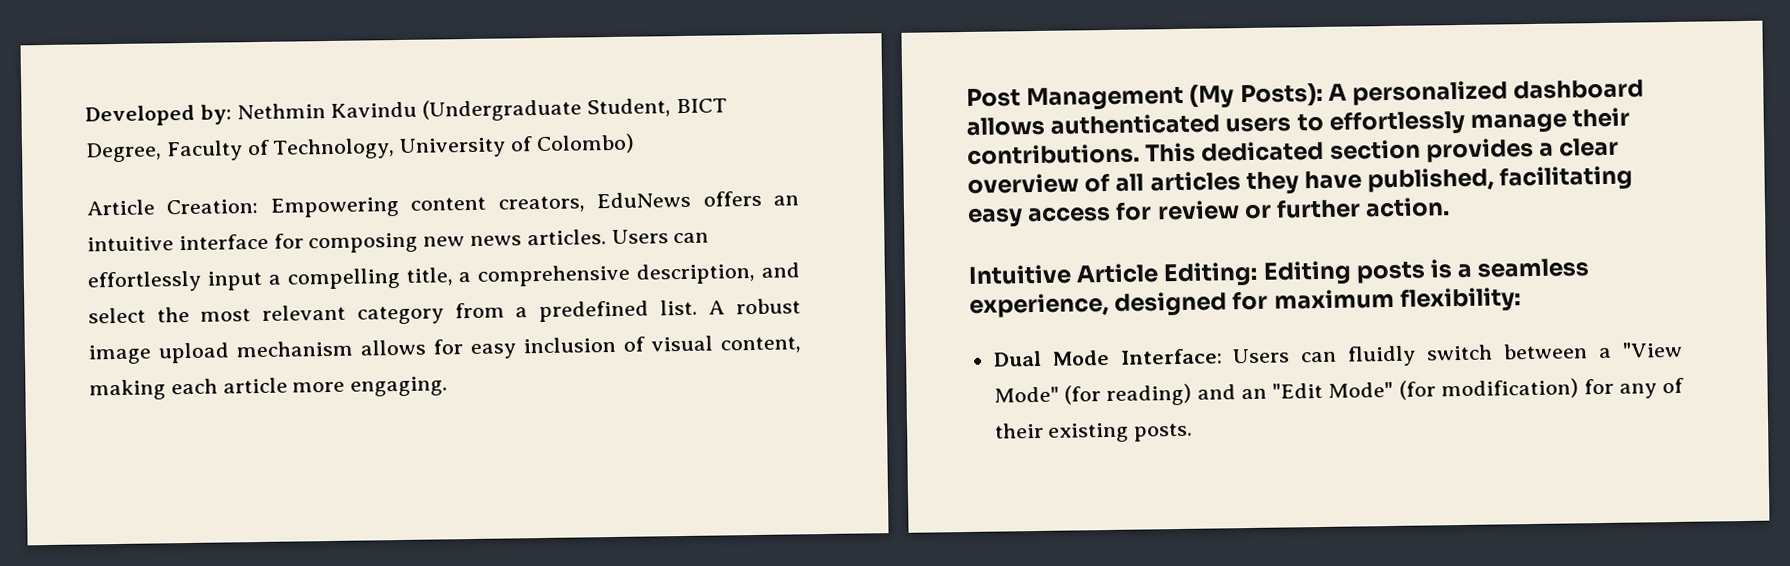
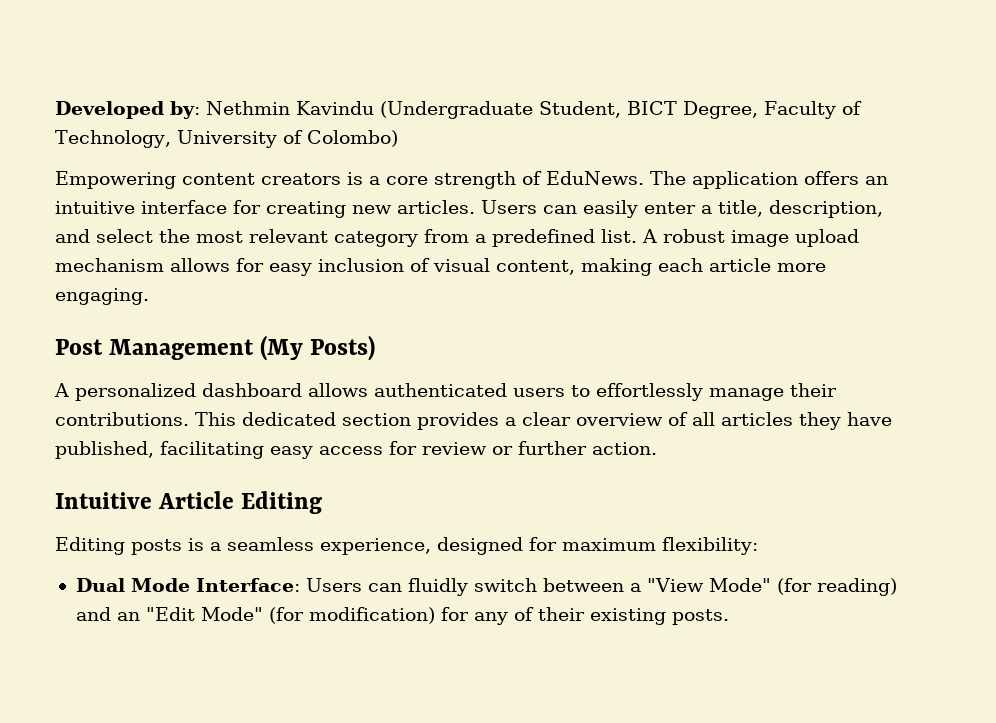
- Article Creation: Empowering content creators, EduNews offers an intuitive interface for composing new news articles. Users can effortlessly input a compelling title, a comprehensive description, and select the most relevant category from a predefined list.
+ Empowering content creators is a core strength of EduNews. The application offers an intuitive interface for creating new articles. Users can easily enter a title, description, and select the most relevant category from a predefined list.
- Post Management (My Posts): A personalized dashboard allows authenticated users to effortlessly manage their contributions.
+ Post Management (My Posts)
+ A personalized dashboard allows authenticated users to effortlessly manage their contributions.
- Intuitive Article Editing: Editing posts is a seamless experience, designed for maximum flexibility:
+ Intuitive Article Editing
+ Editing posts is a seamless experience, designed for maximum flexibility:

